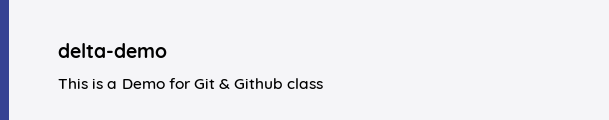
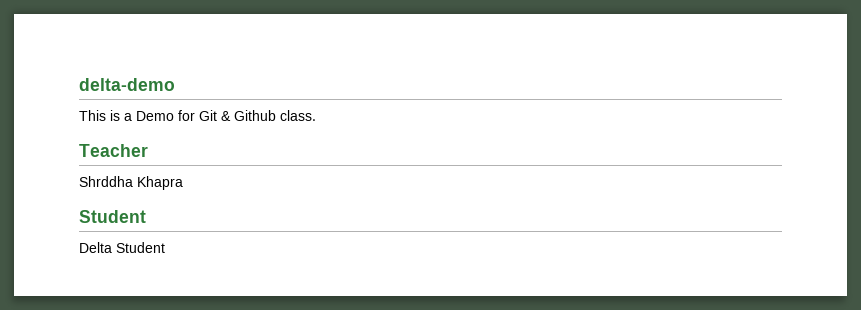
- This is a Demo for Git & Github class
+ This is a Demo for Git & Github class.
+ Teacher
+ Shrddha Khapra
+ Student
+ Delta Student

